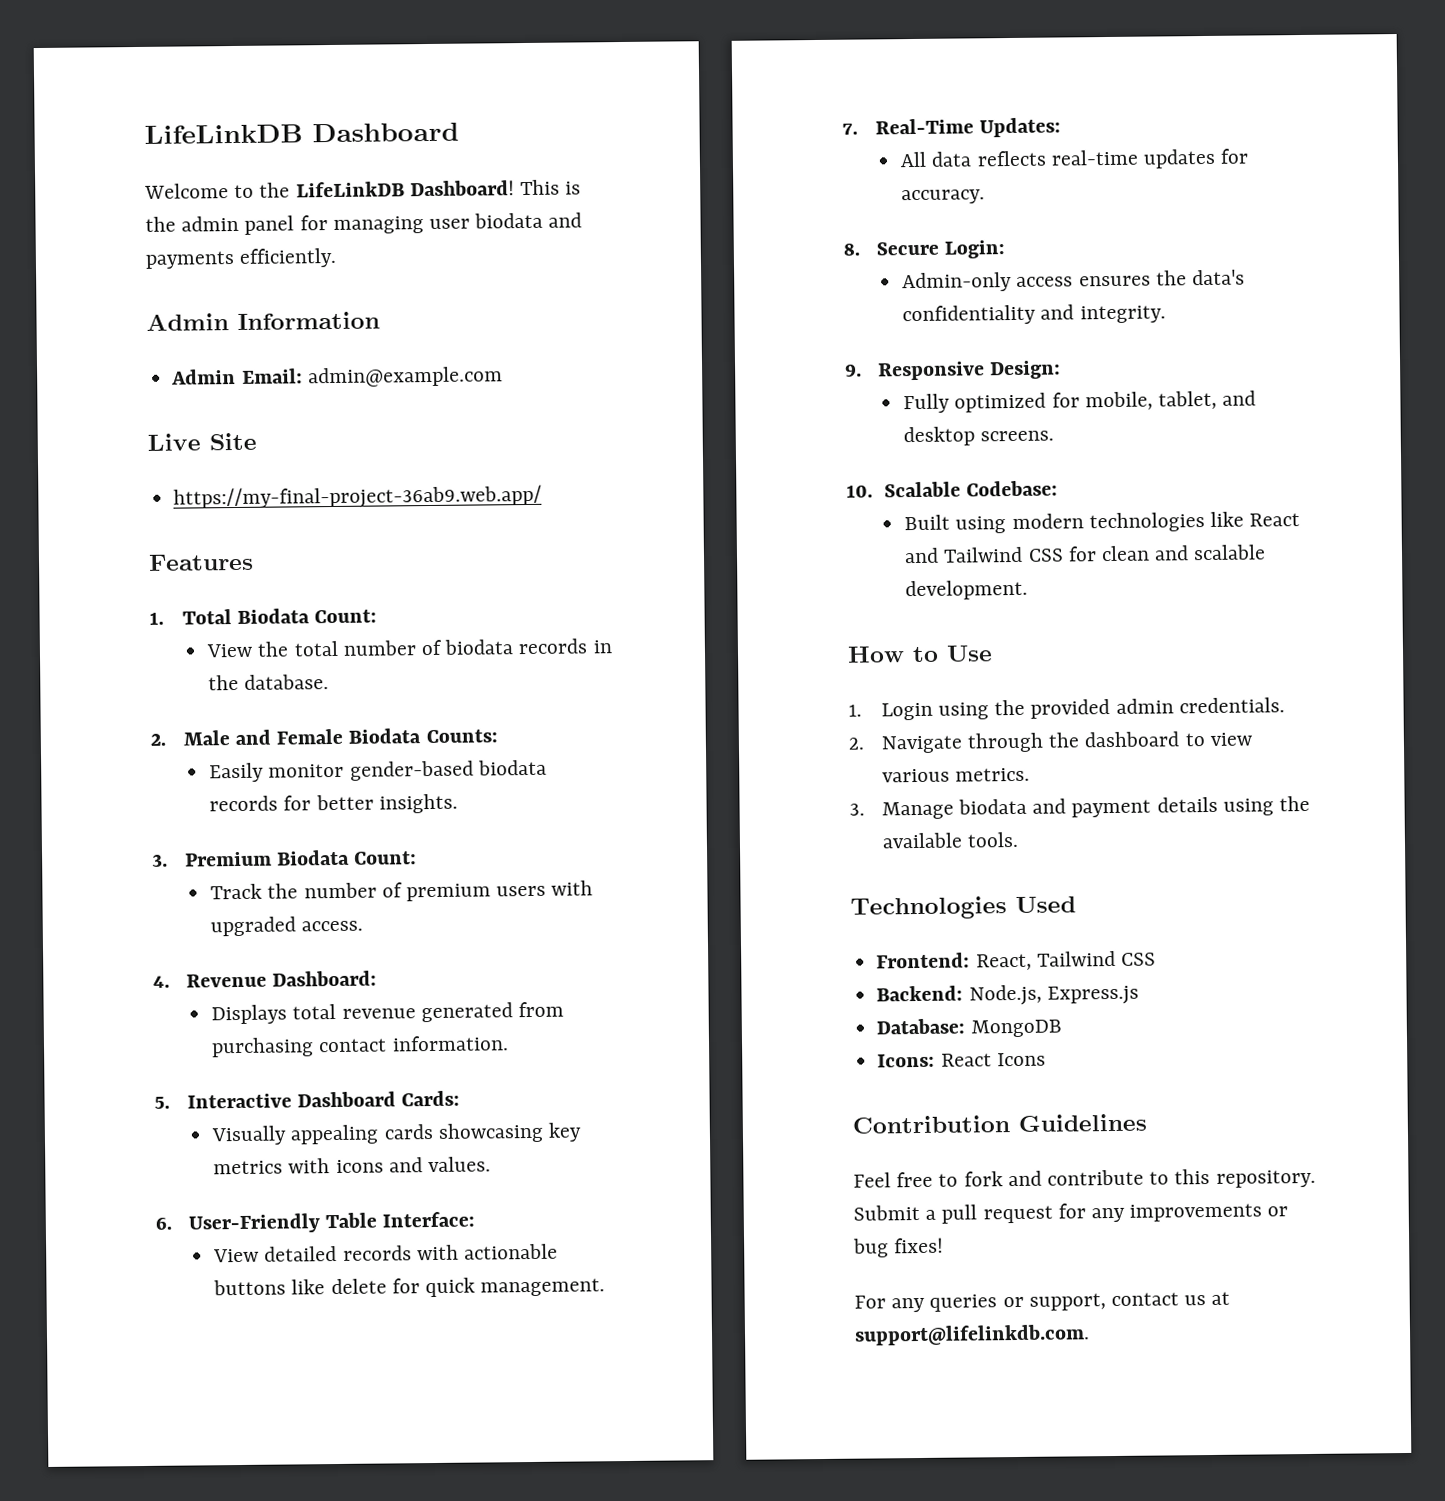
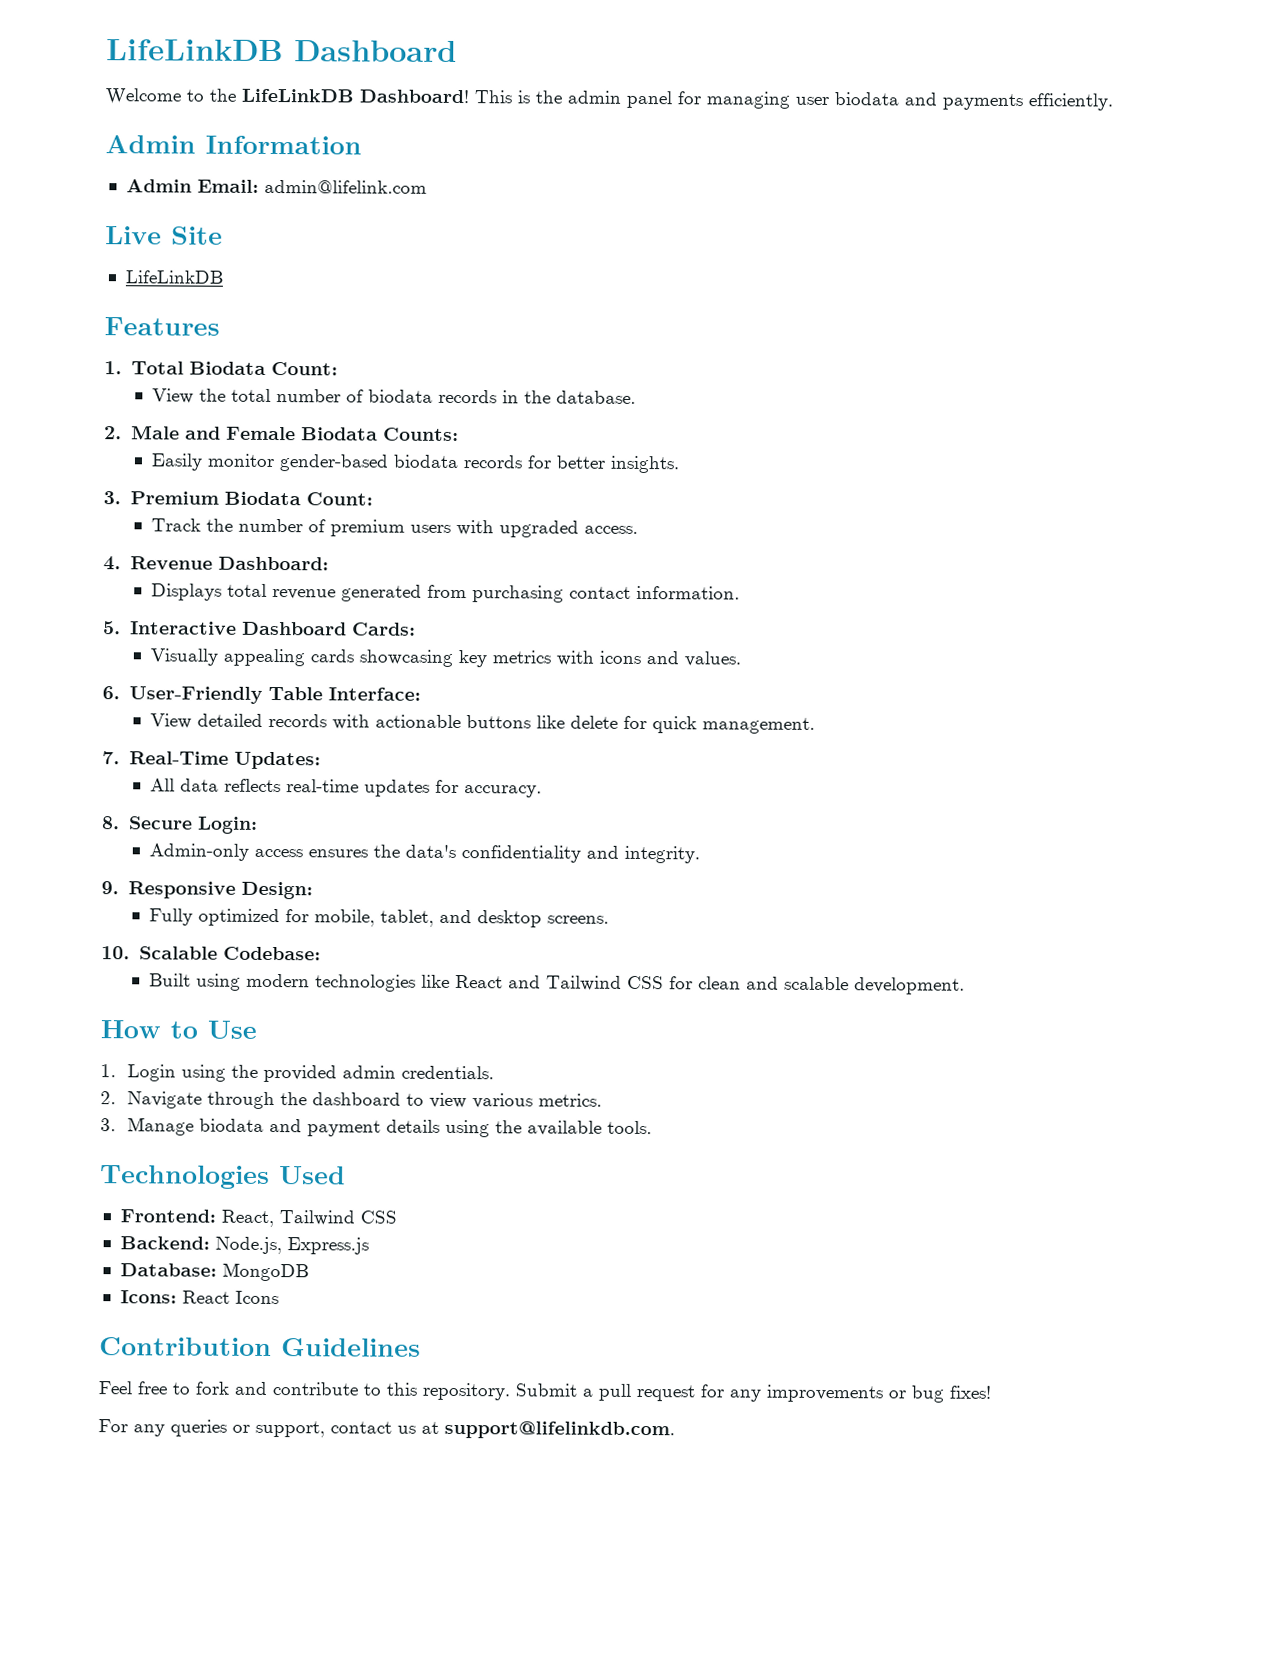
- Admin Email: admin@example.com
+ Admin Email: admin@lifelink.com
  Live Site
- https://my-final-project-36ab9.web.app/
+ LifeLinkDB

